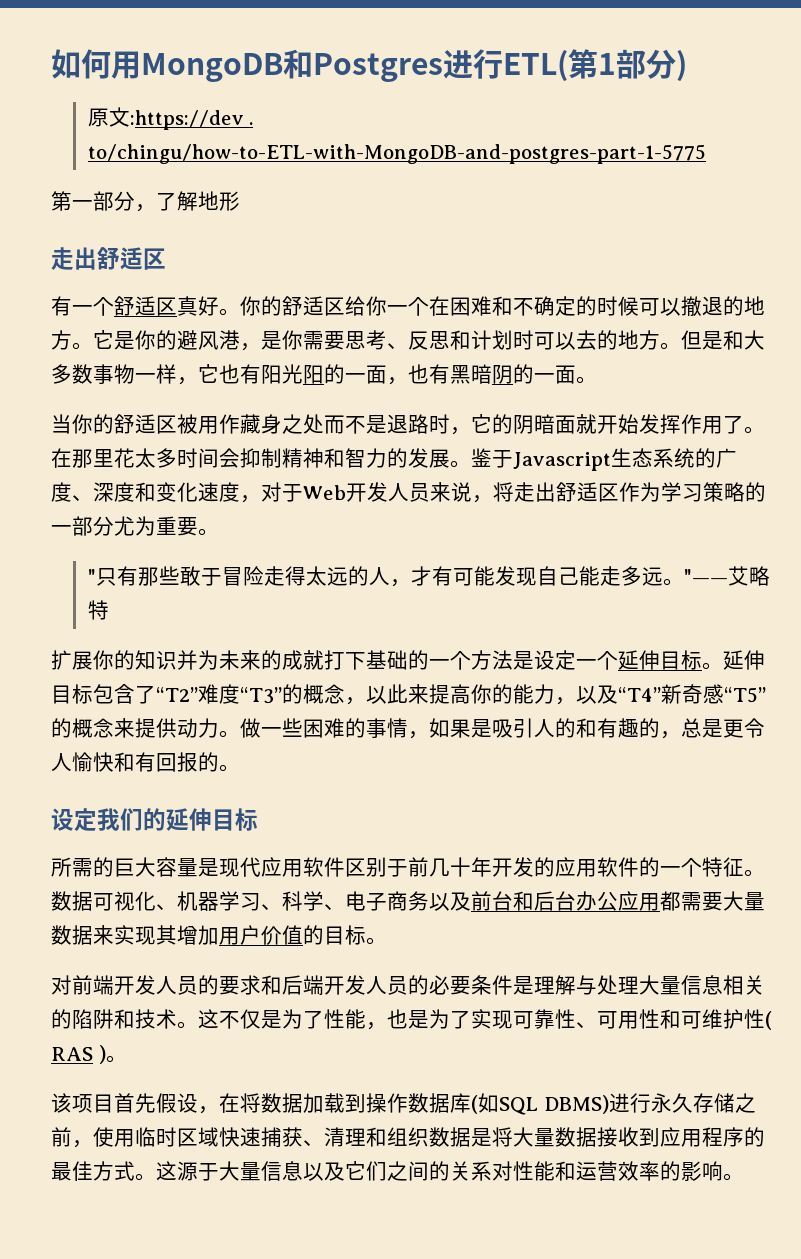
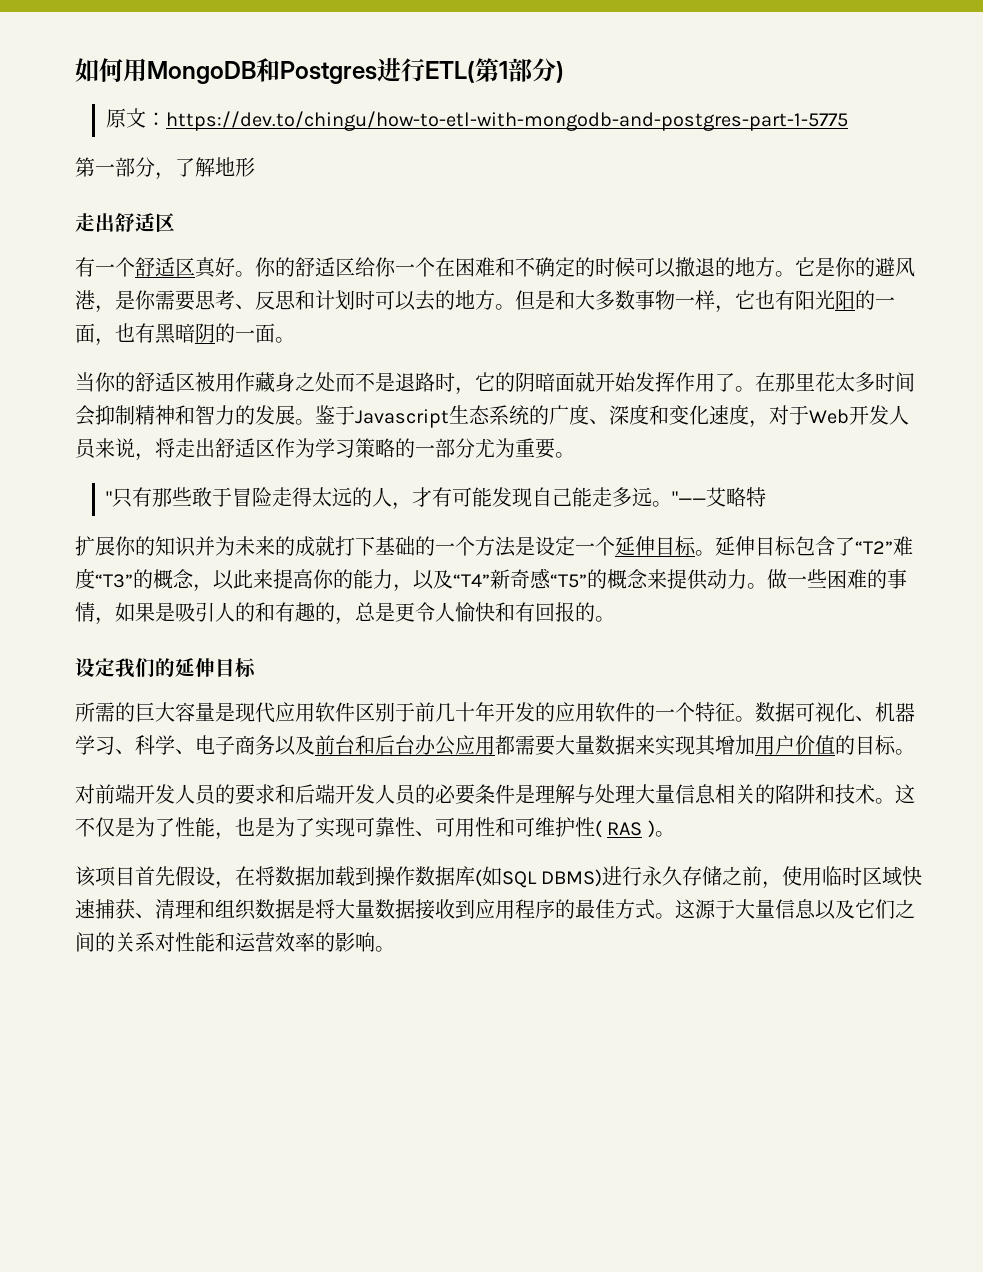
- 原文:https://dev . to/chingu/how-to-ETL-with-MongoDB-and-postgres-part-1-5775
+ 原文：https://dev.to/chingu/how-to-etl-with-mongodb-and-postgres-part-1-5775

